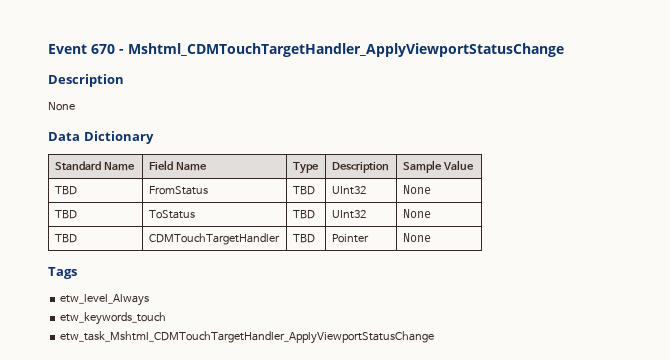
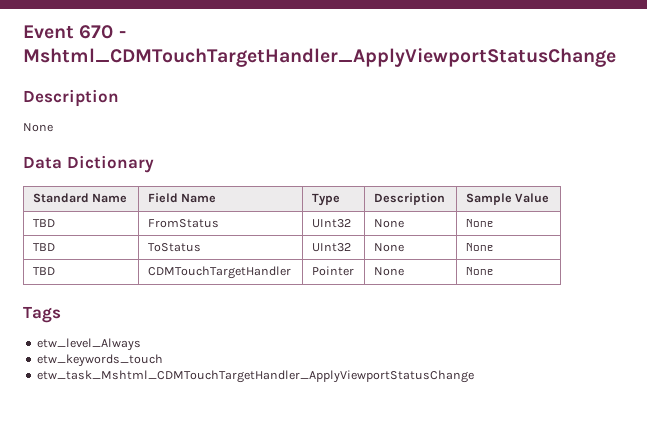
- TBD | FromStatus | TBD | UInt32 | None
+ TBD | FromStatus | UInt32 | None | None
- TBD | ToStatus | TBD | UInt32 | None
+ TBD | ToStatus | UInt32 | None | None
- TBD | CDMTouchTargetHandler | TBD | Pointer | None
+ TBD | CDMTouchTargetHandler | Pointer | None | None

